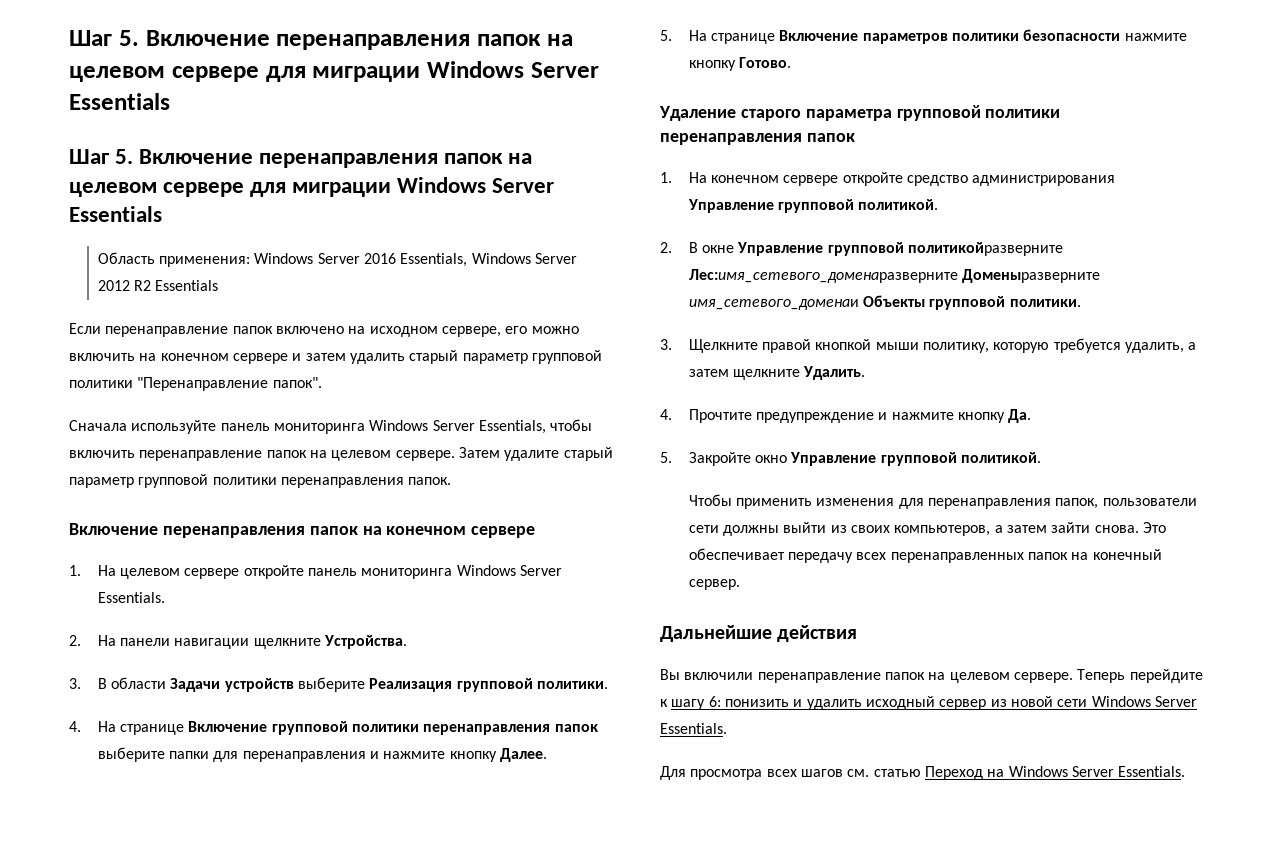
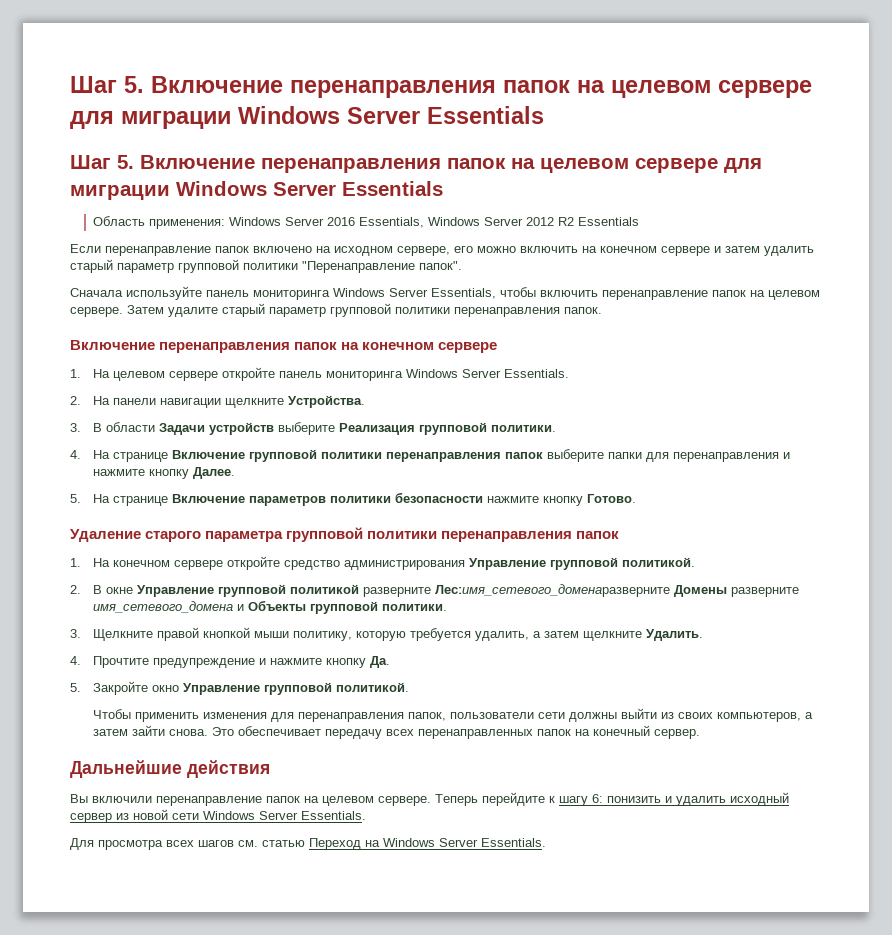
- 2. В окне Управление групповой политикойразверните Лес:имя_сетевого_доменаразверните Доменыразверните имя_сетевого_доменаи Объекты групповой политики.
+ 2. В окне Управление групповой политикой разверните Лес:имя_сетевого_доменаразверните Домены разверните имя_сетевого_домена и Объекты групповой политики.

